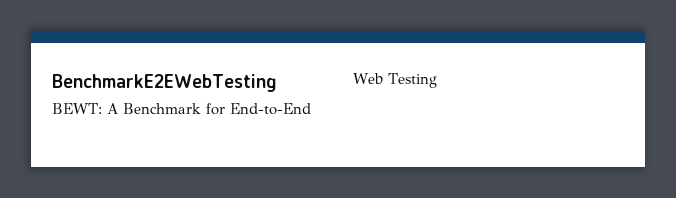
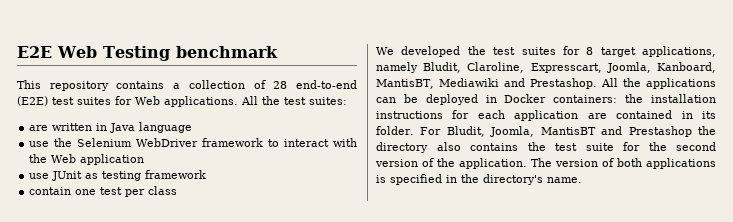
- BenchmarkE2EWebTesting
- BEWT: A Benchmark for End-to-End Web Testing
+ E2E Web Testing benchmark
+ This repository contains a collection of 28 end-to-end (E2E) test suites for Web applications. All the test suites:
+ are written in Java language
+ use the Selenium WebDriver framework to interact with the Web application
+ use JUnit as testing framework
+ contain one test per class
+ We developed the test suites for 8 target applications, namely Bludit, Claroline, Expresscart, Joomla, Kanboard, MantisBT, Mediawiki and Prestashop. All the applications can be deployed in Docker containers: the installation instructions for each application are contained in its folder. For Bludit, Joomla, MantisBT and Prestashop the directory also contains the test suite for the second version of the application. The version of both applications is specified in the directory's name.

